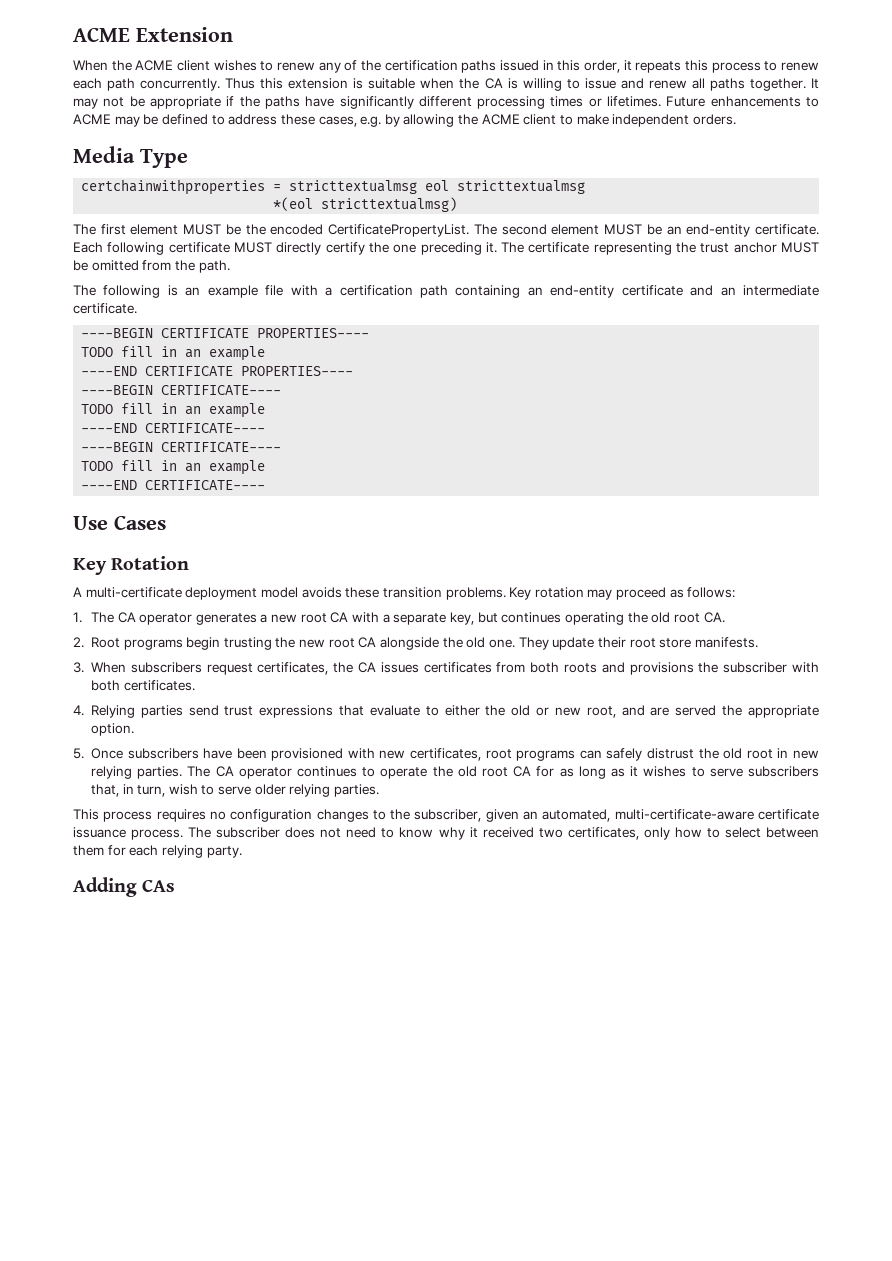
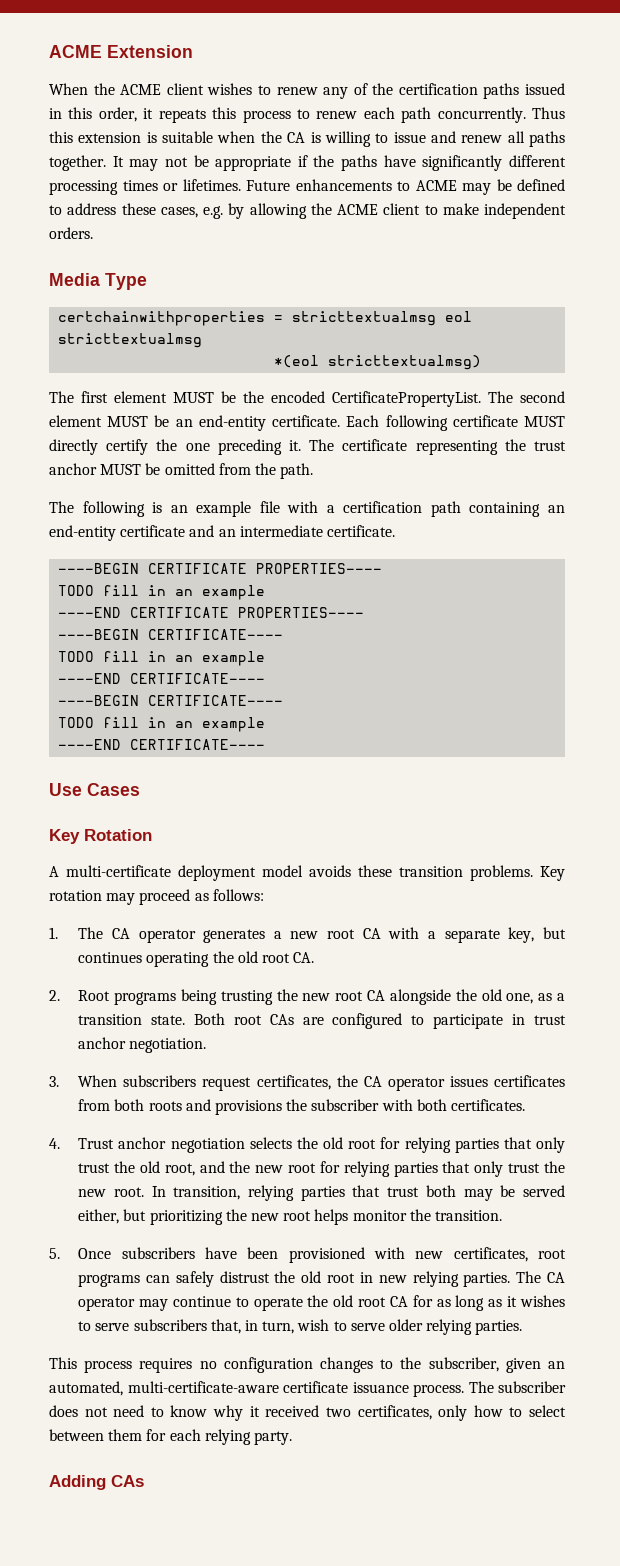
- 2. Root programs begin trusting the new root CA alongside the old one. They update their root store manifests.
+ 2. Root programs being trusting the new root CA alongside the old one, as a transition state. Both root CAs are configured to participate in trust anchor negotiation.
- 3. When subscribers request certificates, the CA issues certificates from both roots and provisions the subscriber with both certificates.
+ 3. When subscribers request certificates, the CA operator issues certificates from both roots and provisions the subscriber with both certificates.
- 4. Relying parties send trust expressions that evaluate to either the old or new root, and are served the appropriate option.
+ 4. Trust anchor negotiation selects the old root for relying parties that only trust the old root, and the new root for relying parties that only trust the new root. In transition, relying parties that trust both may be served either, but prioritizing the new root helps monitor the transition.
- The CA operator continues to operate the old root CA for as long as it wishes to serve subscribers that, in turn, wish to serve older relying parties.
+ The CA operator may continue to operate the old root CA for as long as it wishes to serve subscribers that, in turn, wish to serve older relying parties.

